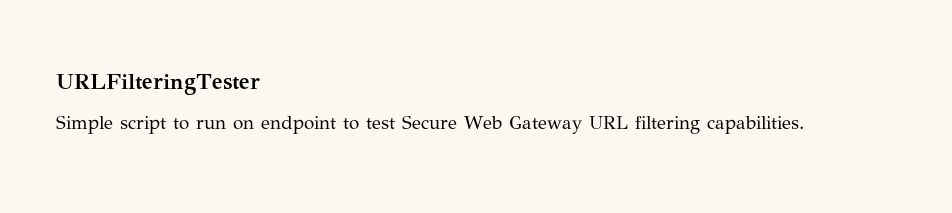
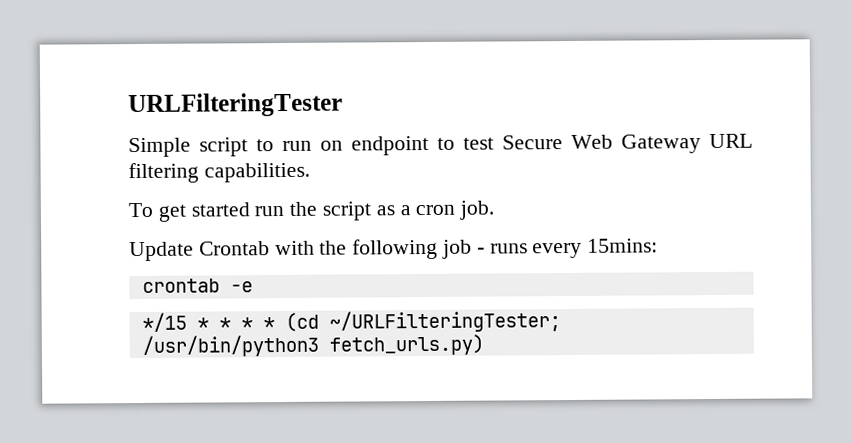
+ To get started run the script as a cron job.
+ Update Crontab with the following job - runs every 15mins:
+ crontab -e
+ */15 * * * * (cd ~/URLFilteringTester; /usr/bin/python3 fetch_urls.py)

